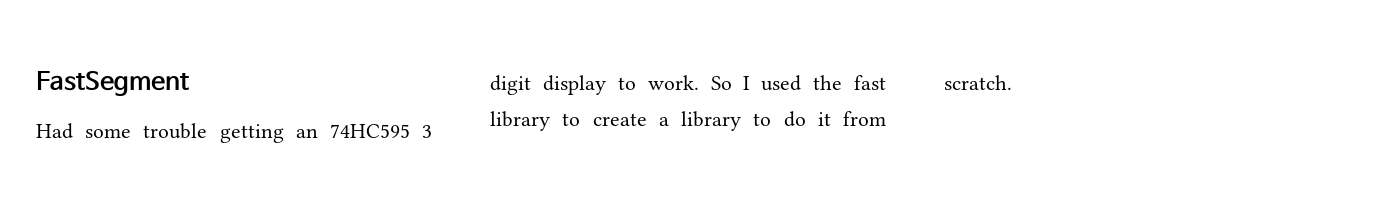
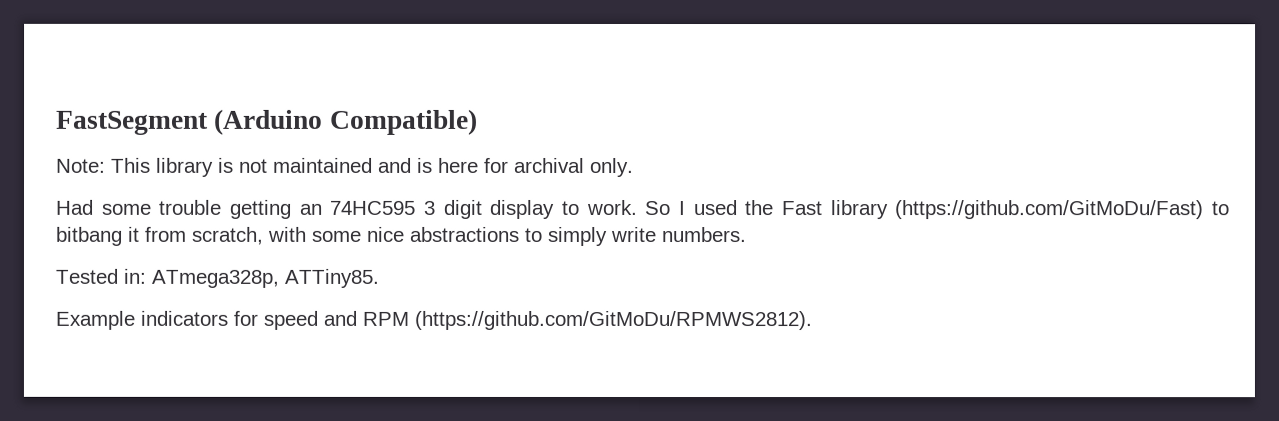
- FastSegment
+ FastSegment (Arduino Compatible)
+ Note: This library is not maintained and is here for archival only.
- So I used the fast library to create a library to do it from scratch.
+ So I used the Fast library (https://github.com/GitMoDu/Fast) to bitbang it from scratch, with some nice abstractions to simply write numbers.
+ Tested in: ATmega328p, ATTiny85.
+ Example indicators for speed and RPM (https://github.com/GitMoDu/RPMWS2812).

